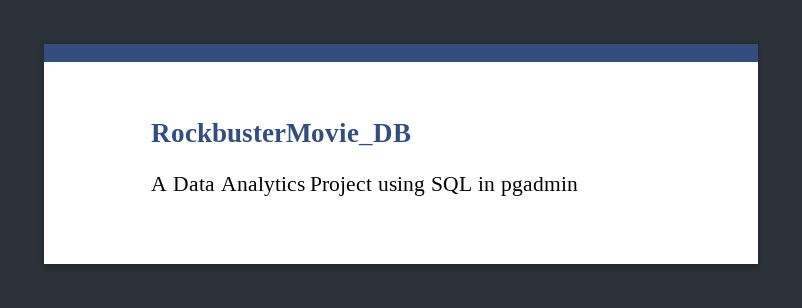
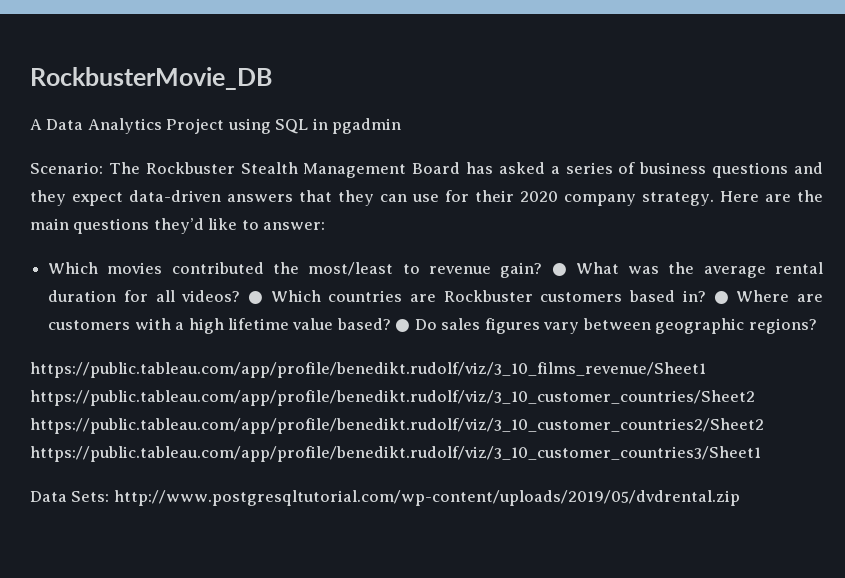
+ Scenario: The Rockbuster Stealth Management Board has asked a series of business questions and they expect data-driven answers that they can use for their 2020 company strategy. Here are the main questions they’d like to answer:
+ Which movies contributed the most/least to revenue gain? ● What was the average rental duration for all videos? ● Which countries are Rockbuster customers based in? ● Where are customers with a high lifetime value based? ● Do sales figures vary between geographic regions?
+ https://public.tableau.com/app/profile/benedikt.rudolf/viz/3_10_films_revenue/Sheet1 https://public.tableau.com/app/profile/benedikt.rudolf/viz/3_10_customer_countries/Sheet2 https://public.tableau.com/app/profile/benedikt.rudolf/viz/3_10_customer_countries2/Sheet2 https://public.tableau.com/app/profile/benedikt.rudolf/viz/3_10_customer_countries3/Sheet1
+ Data Sets: http://www.postgresqltutorial.com/wp-content/uploads/2019/05/dvdrental.zip

